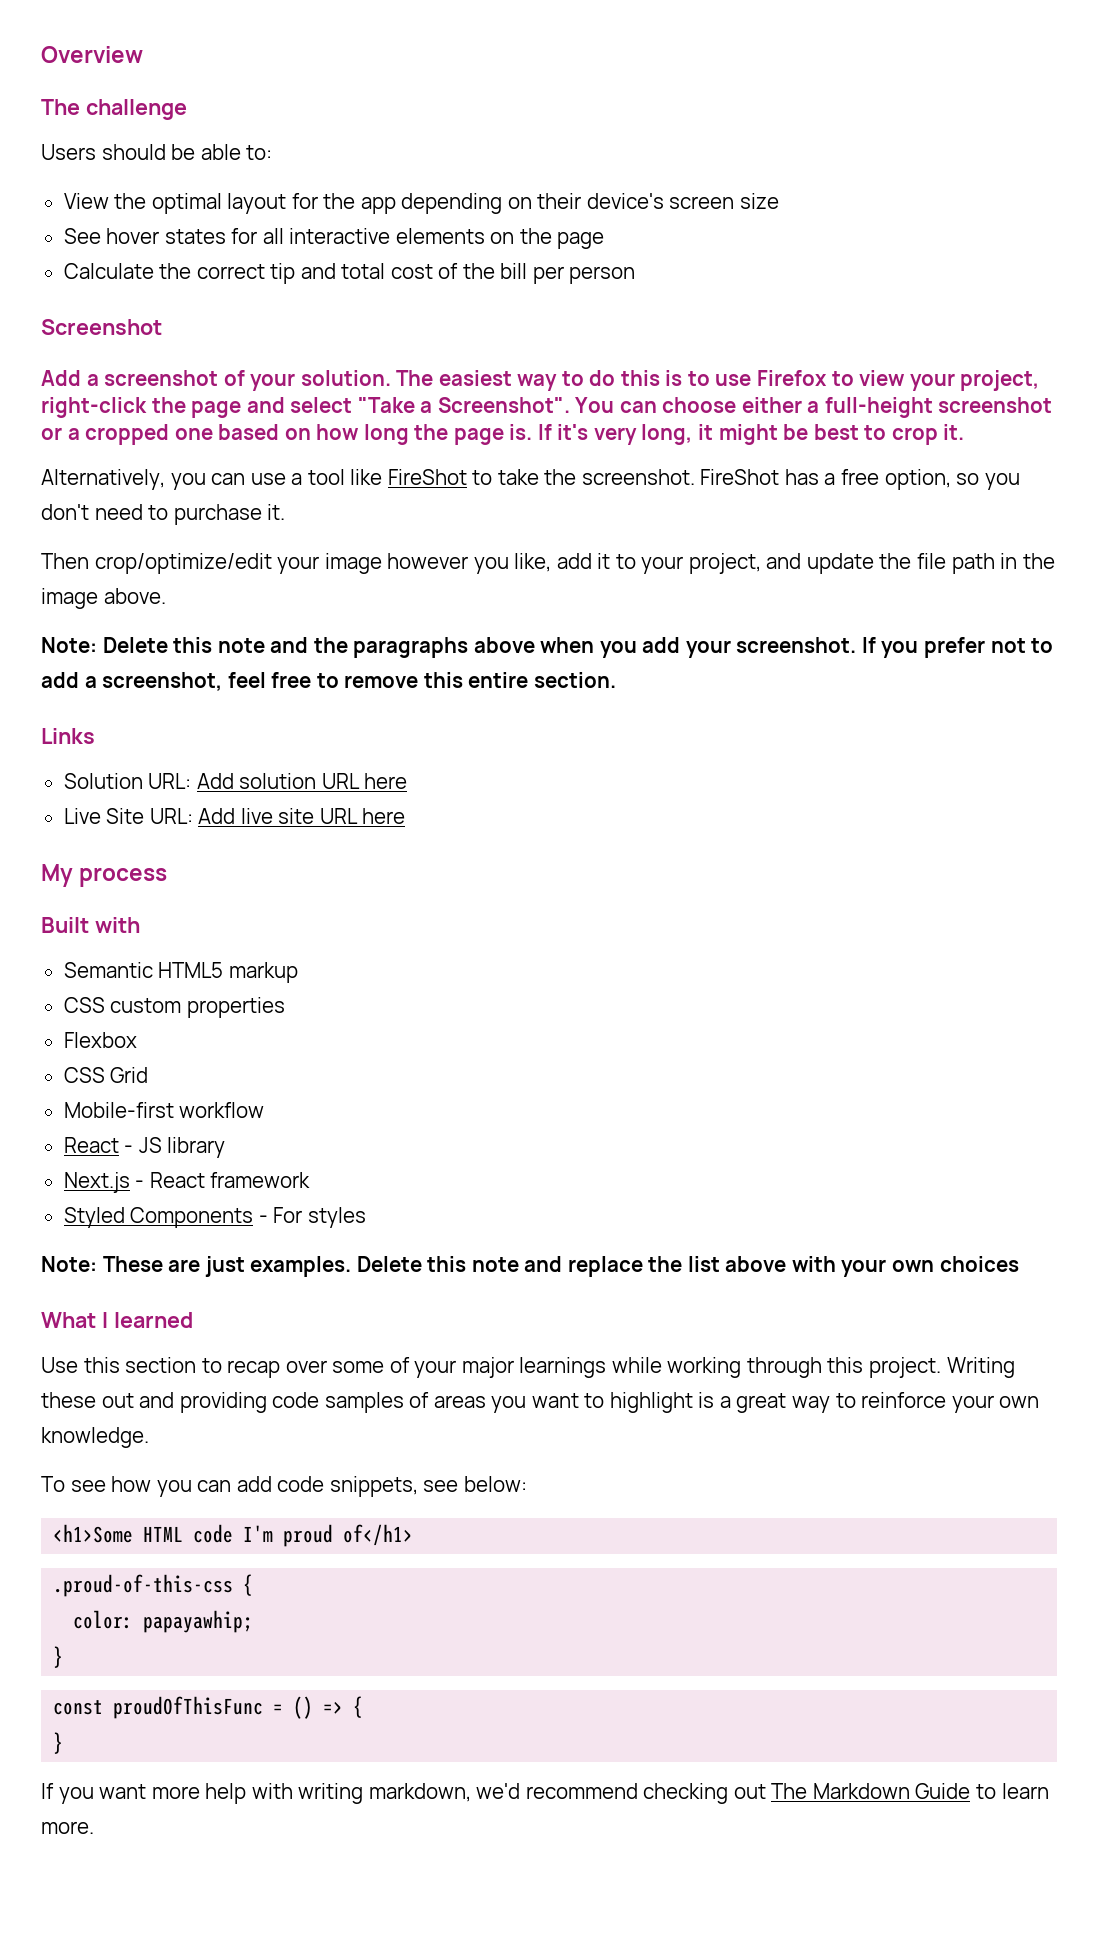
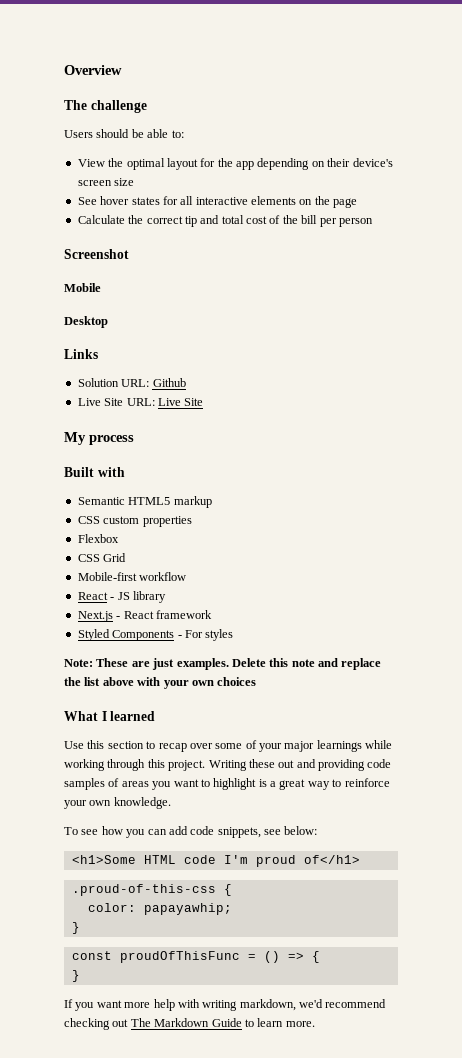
- Add a screenshot of your solution. The easiest way to do this is to use Firefox to view your project, right-click the page and select "Take a Screenshot". You can choose either a full-height screenshot or a cropped one based on how long the page is. If it's very long, it might be best to crop it.
- Alternatively, you can use a tool like FireShot to take the screenshot. FireShot has a free option, so you don't need to purchase it.
- Then crop/optimize/edit your image however you like, add it to your project, and update the file path in the image above.
- Note: Delete this note and the paragraphs above when you add your screenshot. If you prefer not to add a screenshot, feel free to remove this entire section.
+ Mobile
+ Desktop
- Solution URL: Add solution URL here
+ Solution URL: Github
- Live Site URL: Add live site URL here
+ Live Site URL: Live Site

